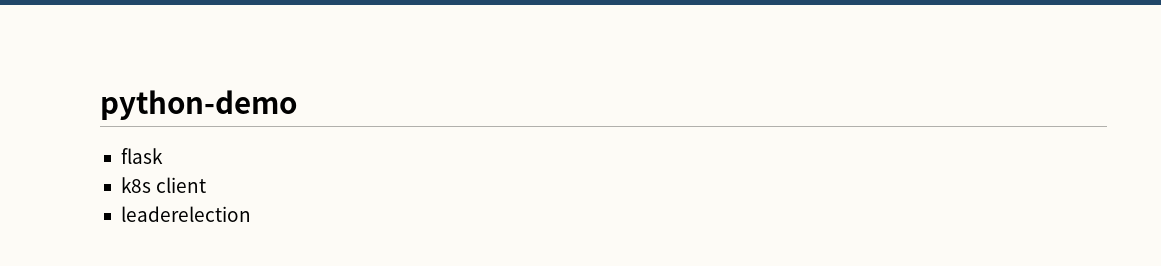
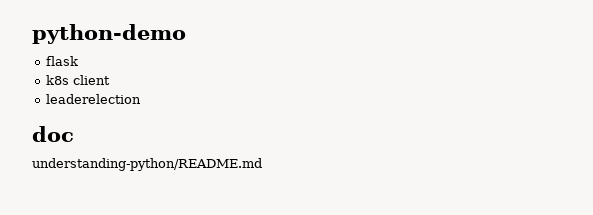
+ doc
+ understanding-python/README.md

